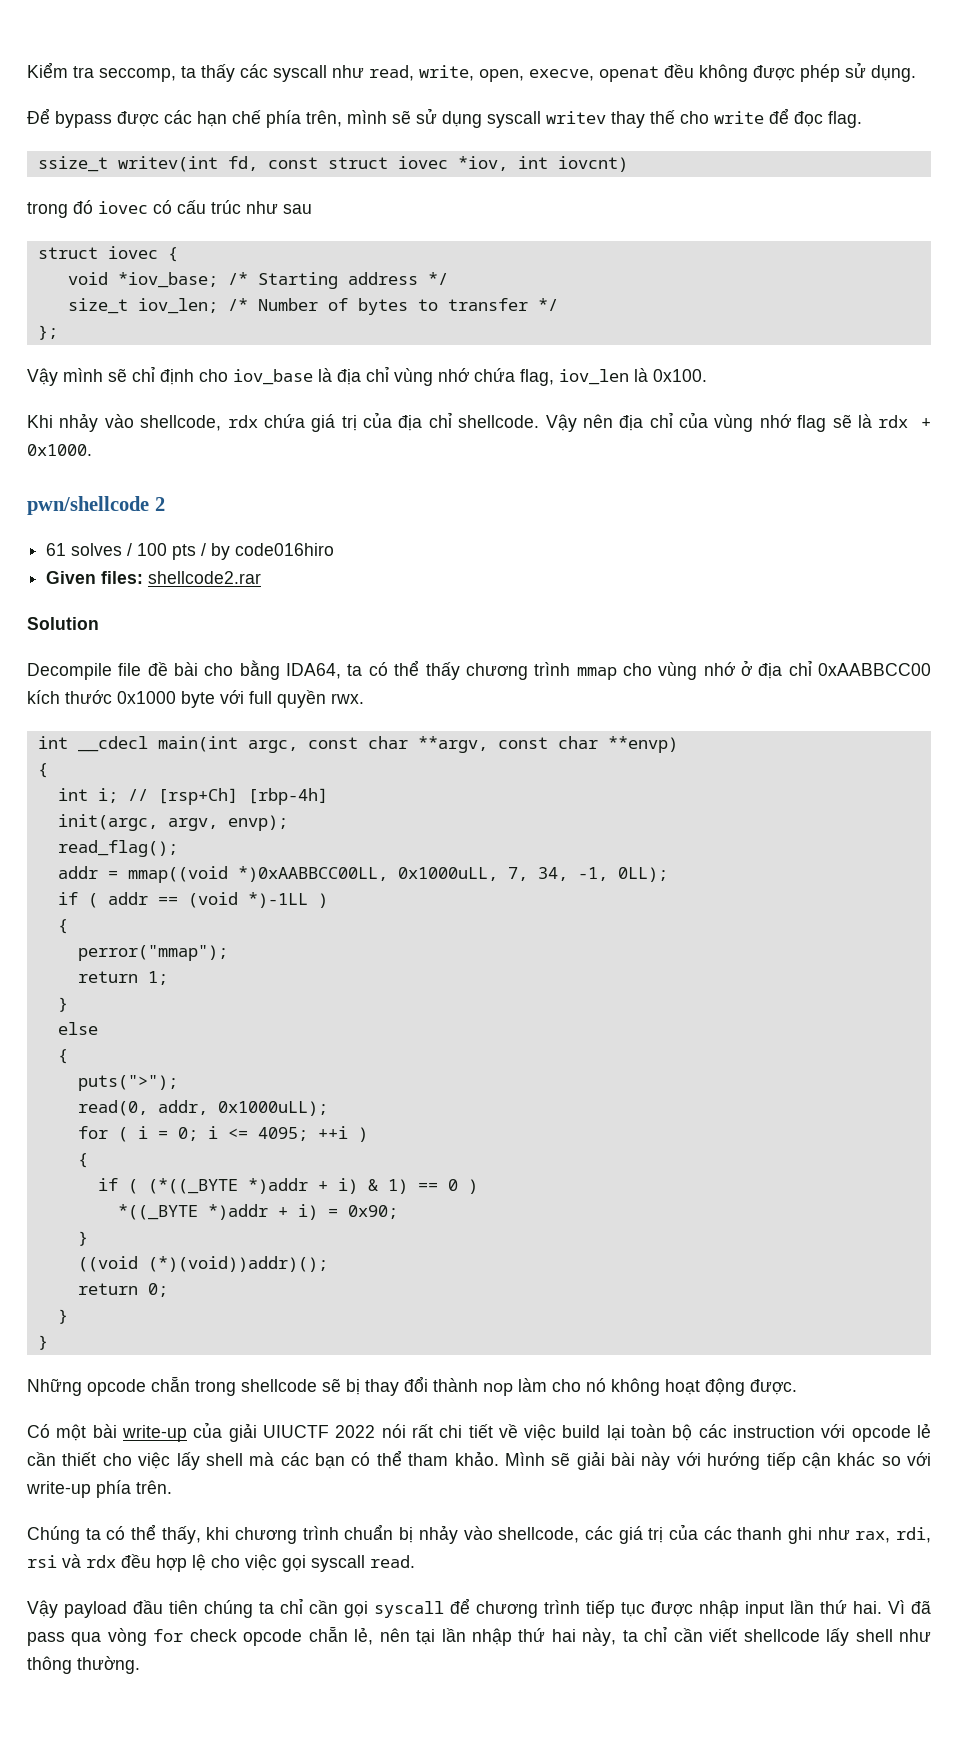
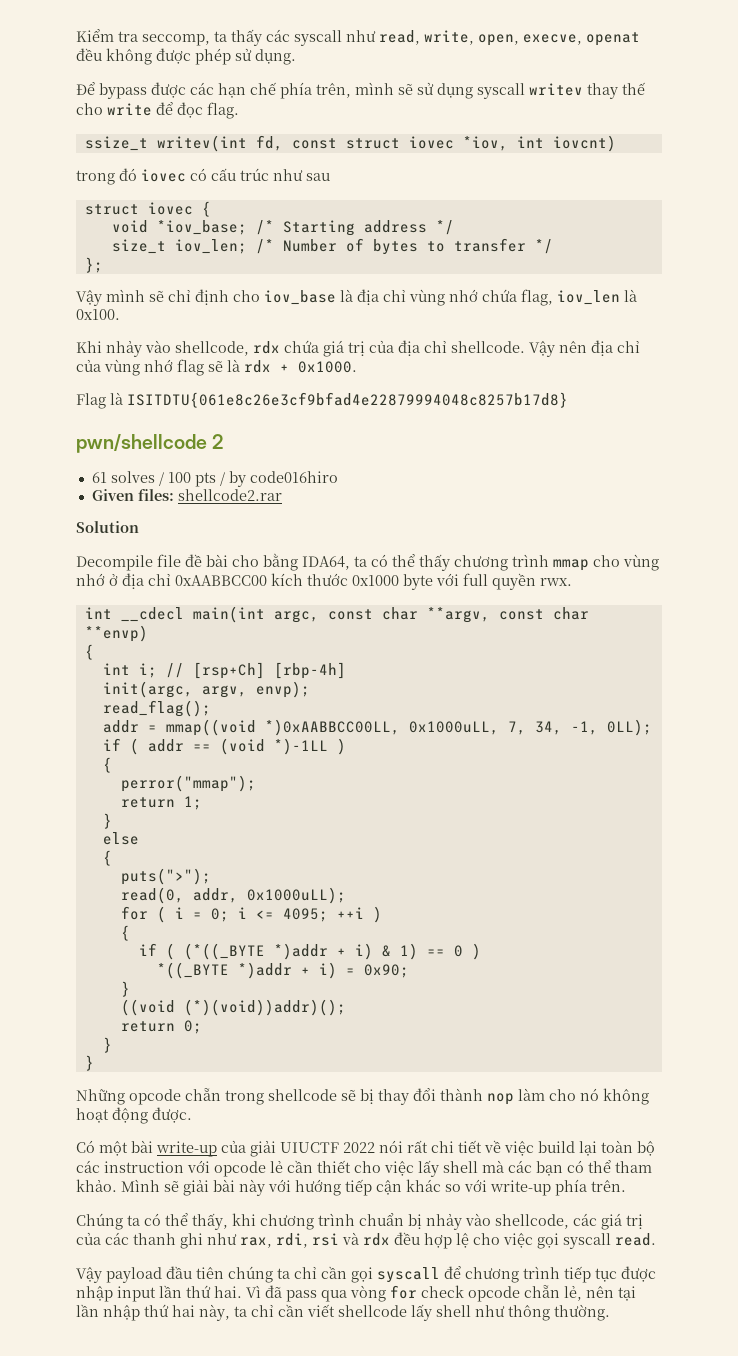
+ Flag là ISITDTU{061e8c26e3cf9bfad4e22879994048c8257b17d8}

